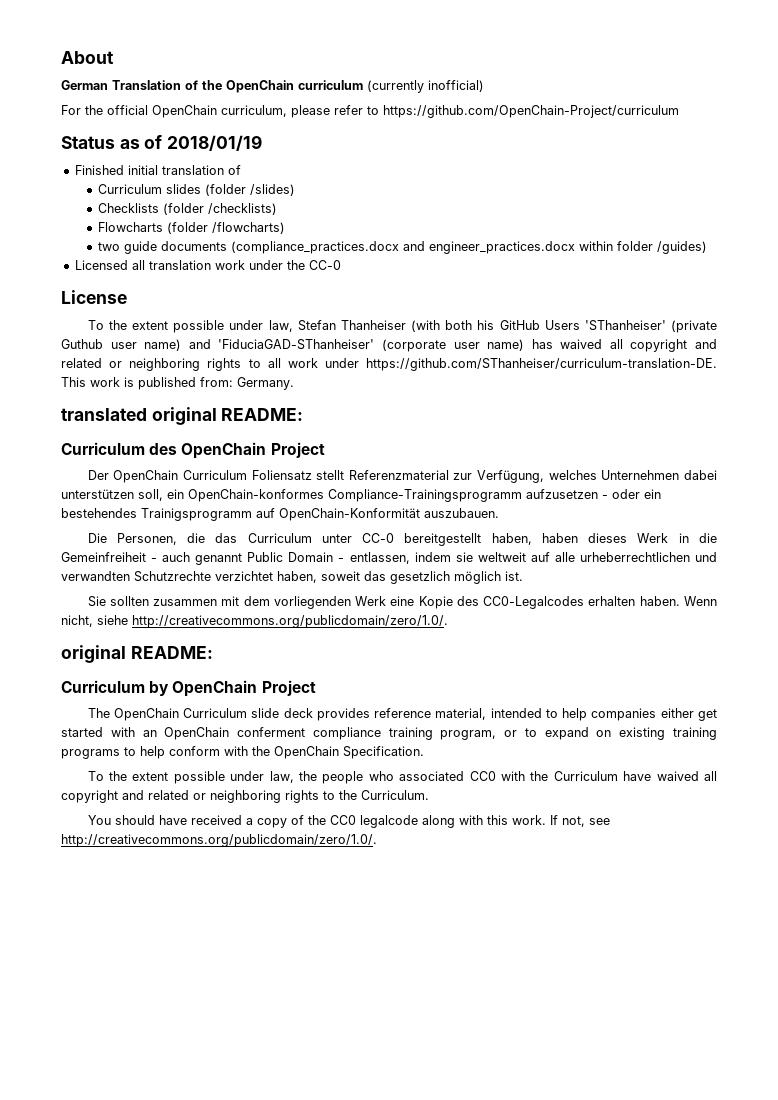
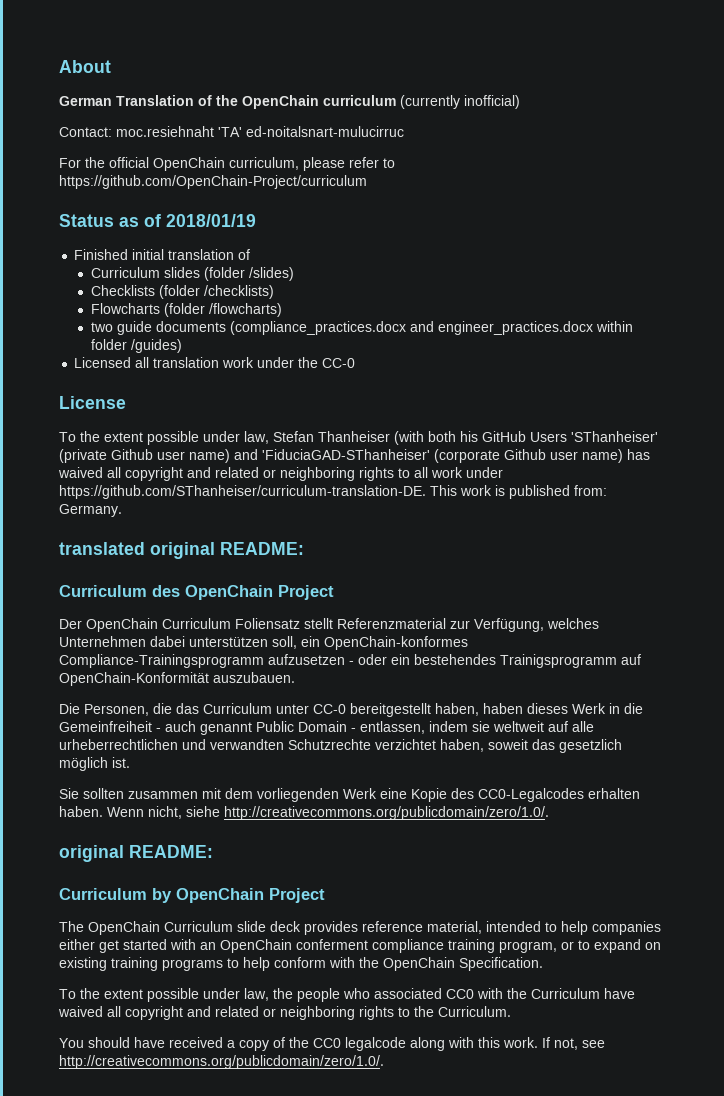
+ Contact: moc.resiehnaht 'TA' ed-noitalsnart-mulucirruc
- To the extent possible under law, Stefan Thanheiser (with both his GitHub Users 'SThanheiser' (private Guthub user name) and 'FiduciaGAD-SThanheiser' (corporate user name) has waived all copyright and related or neighboring rights to all work under https://github.com/SThanheiser/curriculum-translation-DE. This work is published from: Germany.
+ To the extent possible under law, Stefan Thanheiser (with both his GitHub Users 'SThanheiser' (private Github user name) and 'FiduciaGAD-SThanheiser' (corporate Github user name) has waived all copyright and related or neighboring rights to all work under https://github.com/SThanheiser/curriculum-translation-DE. This work is published from: Germany.

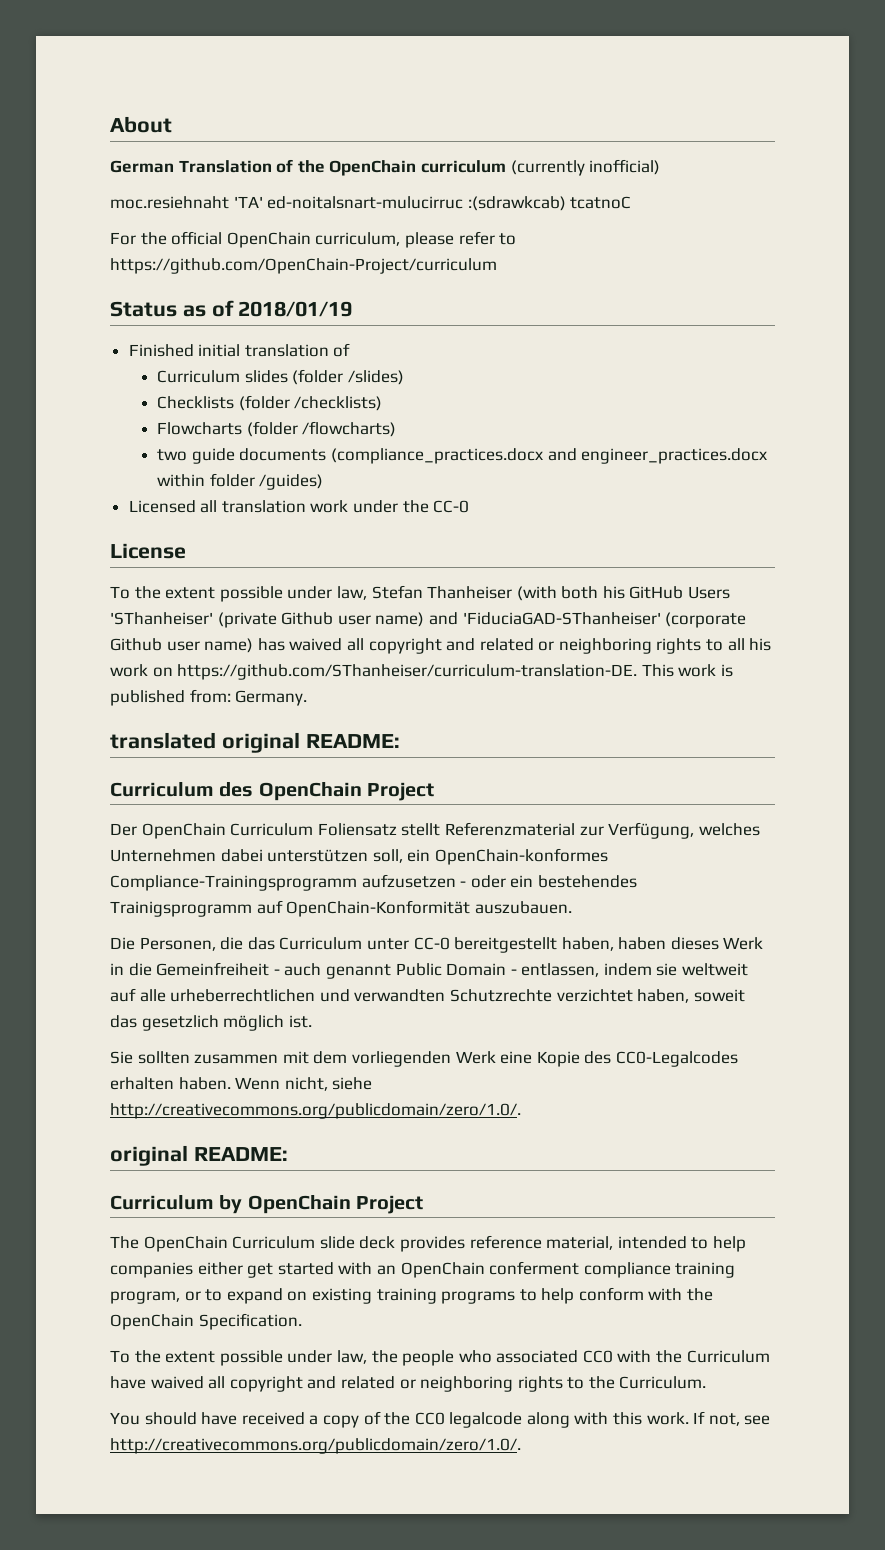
- Contact: moc.resiehnaht 'TA' ed-noitalsnart-mulucirruc
+ moc.resiehnaht 'TA' ed-noitalsnart-mulucirruc :(sdrawkcab) tcatnoC
- To the extent possible under law, Stefan Thanheiser (with both his GitHub Users 'SThanheiser' (private Github user name) and 'FiduciaGAD-SThanheiser' (corporate Github user name) has waived all copyright and related or neighboring rights to all work under https://github.com/SThanheiser/curriculum-translation-DE. This work is published from: Germany.
+ To the extent possible under law, Stefan Thanheiser (with both his GitHub Users 'SThanheiser' (private Github user name) and 'FiduciaGAD-SThanheiser' (corporate Github user name) has waived all copyright and related or neighboring rights to all his work on https://github.com/SThanheiser/curriculum-translation-DE. This work is published from: Germany.

